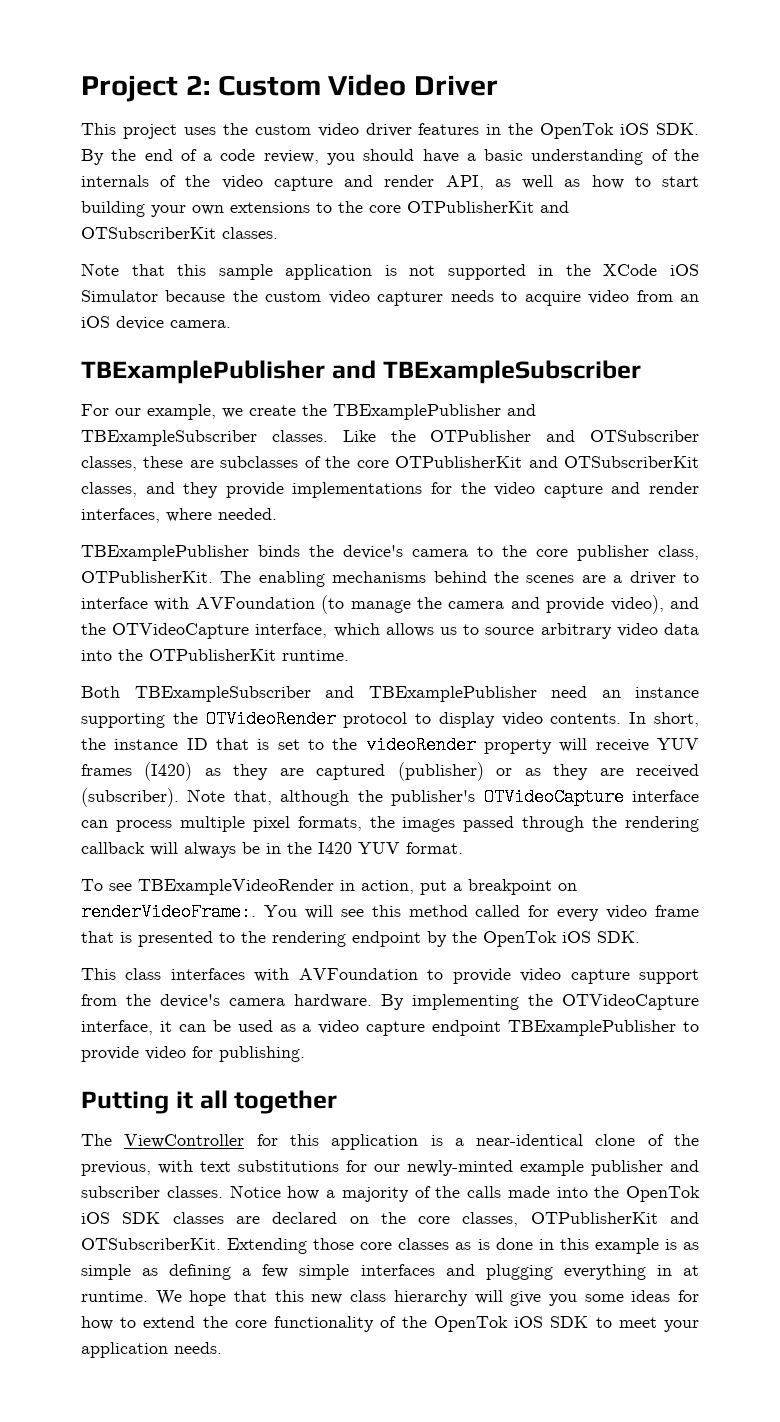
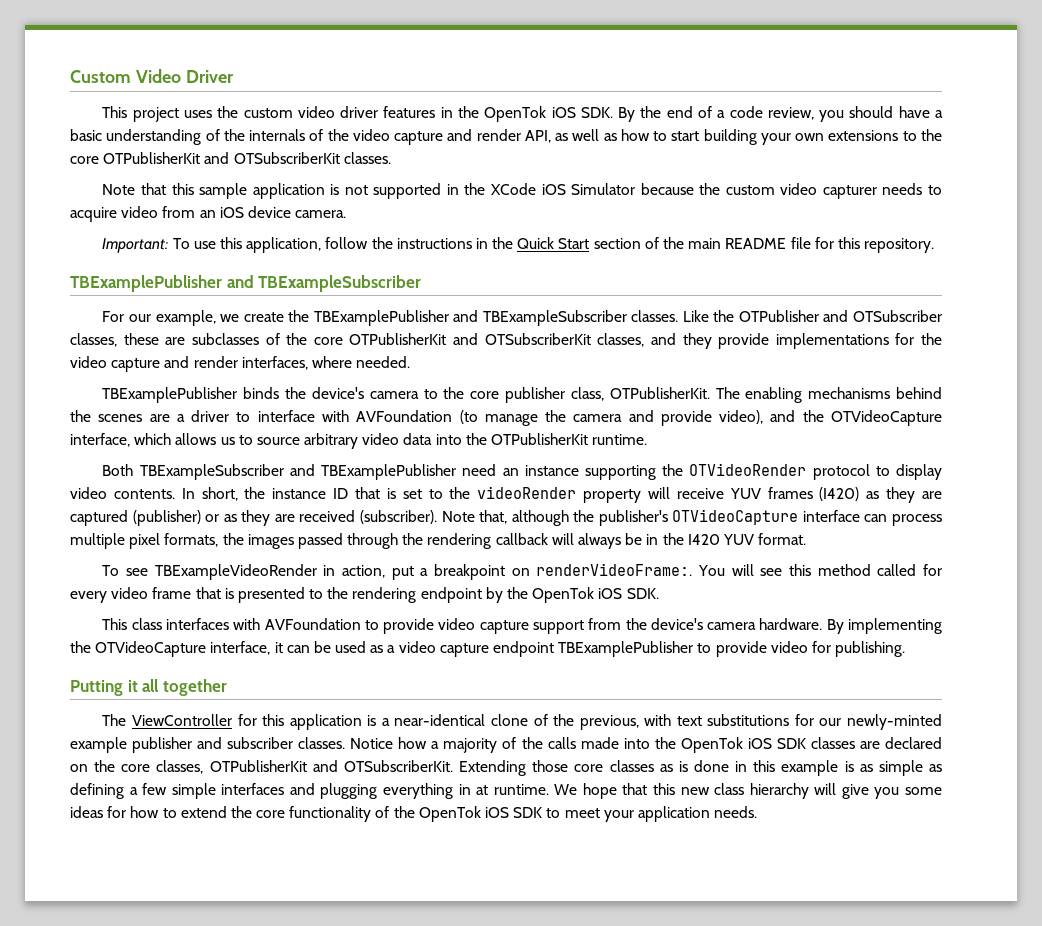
- Project 2: Custom Video Driver
+ Custom Video Driver
+ Important: To use this application, follow the instructions in the Quick Start section of the main README file for this repository.

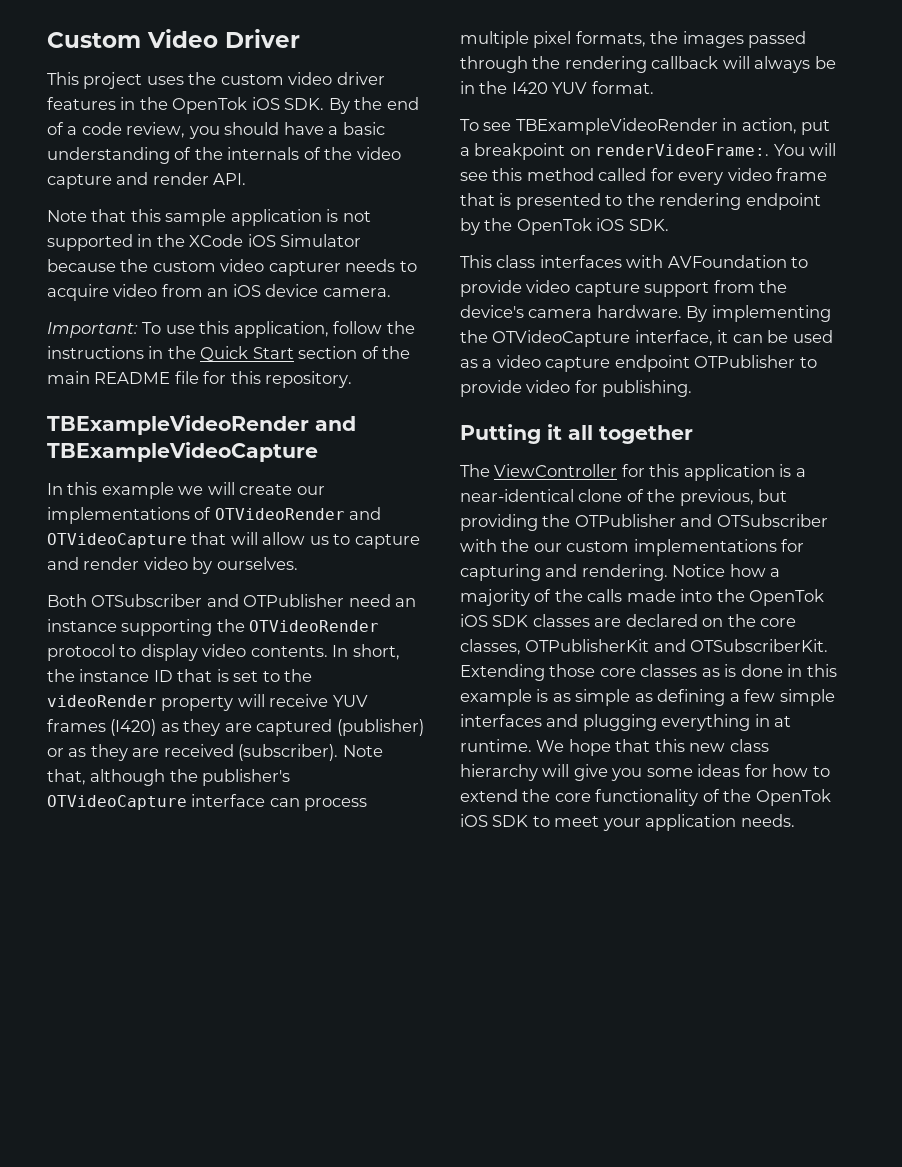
- This project uses the custom video driver features in the OpenTok iOS SDK. By the end of a code review, you should have a basic understanding of the internals of the video capture and render API, as well as how to start building your own extensions to the core OTPublisherKit and OTSubscriberKit classes.
+ This project uses the custom video driver features in the OpenTok iOS SDK. By the end of a code review, you should have a basic understanding of the internals of the video capture and render API.
  Important: To use this application, follow the instructions in the Quick Start section of the main README file for this repository.
- TBExamplePublisher and TBExampleSubscriber
- For our example, we create the TBExamplePublisher and TBExampleSubscriber classes. Like the OTPublisher and OTSubscriber classes, these are subclasses of the core OTPublisherKit and OTSubscriberKit classes, and they provide implementations for the video capture and render interfaces, where needed.
- TBExamplePublisher binds the device's camera to the core publisher class, OTPublisherKit. The enabling mechanisms behind the scenes are a driver to interface with AVFoundation (to manage the camera and provide video), and the OTVideoCapture interface, which allows us to source arbitrary video data into the OTPublisherKit runtime.
- Both TBExampleSubscriber and TBExamplePublisher need an instance supporting the OTVideoRender protocol to display video contents.
+ TBExampleVideoRender and TBExampleVideoCapture
+ In this example we will create our implementations of OTVideoRender and OTVideoCapture that will allow us to capture and render video by ourselves.
+ Both OTSubscriber and OTPublisher need an instance supporting the OTVideoRender protocol to display video contents.
- By implementing the OTVideoCapture interface, it can be used as a video capture endpoint TBExamplePublisher to provide video for publishing.
+ By implementing the OTVideoCapture interface, it can be used as a video capture endpoint OTPublisher to provide video for publishing.
- The ViewController for this application is a near-identical clone of the previous, with text substitutions for our newly-minted example publisher and subscriber classes.
+ The ViewController for this application is a near-identical clone of the previous, but providing the OTPublisher and OTSubscriber with the our custom implementations for capturing and rendering.

